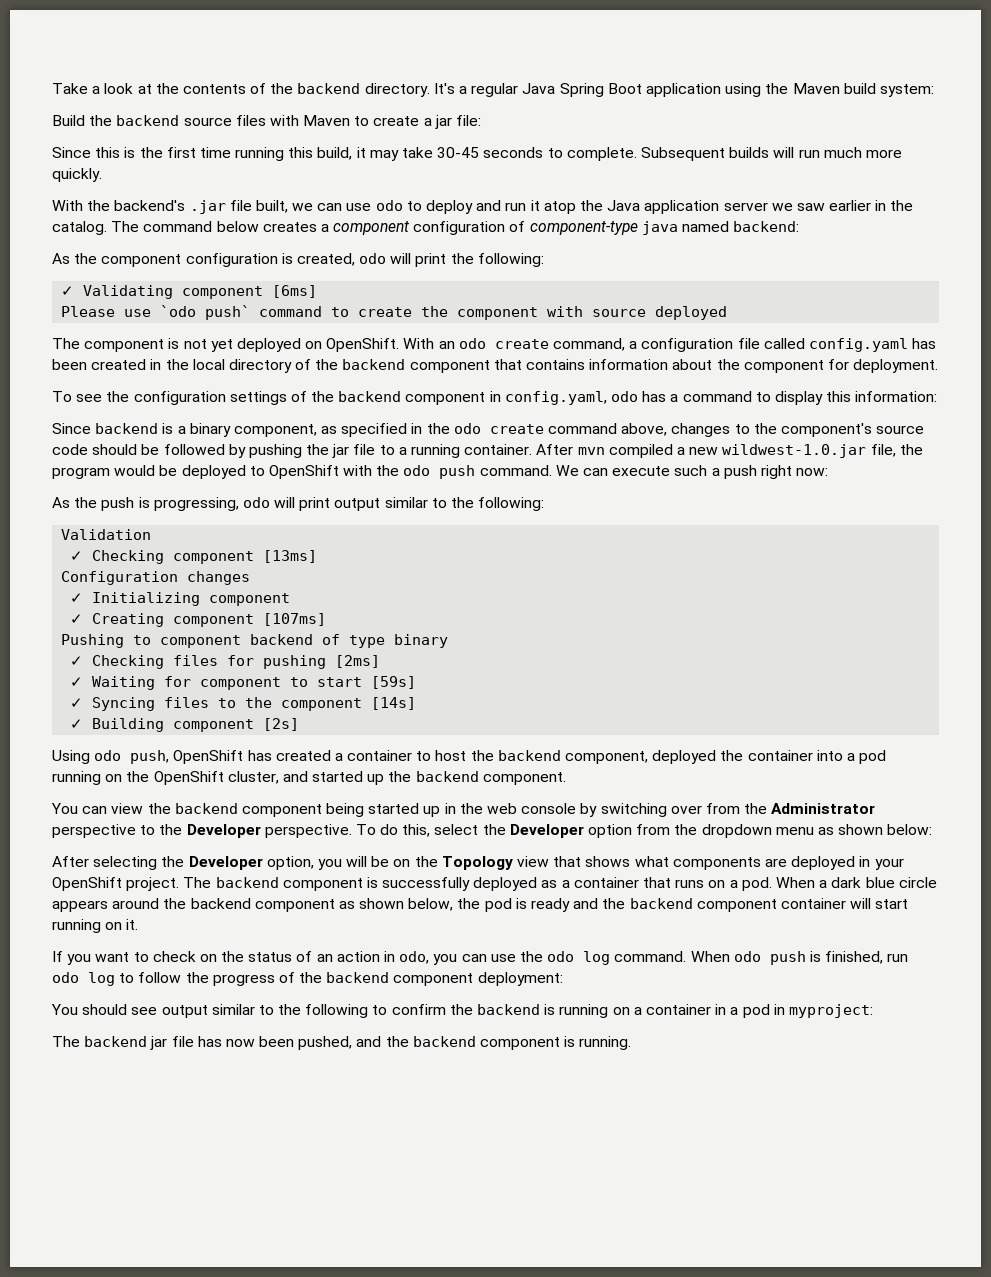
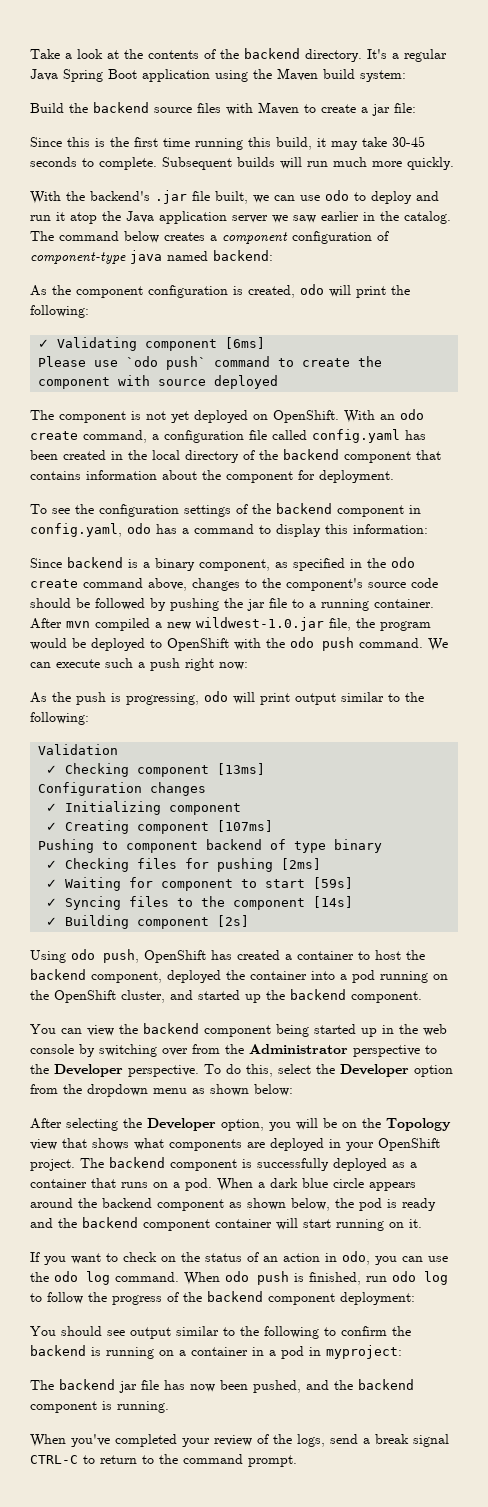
+ When you've completed your review of the logs, send a break signal CTRL-C to return to the command prompt.

